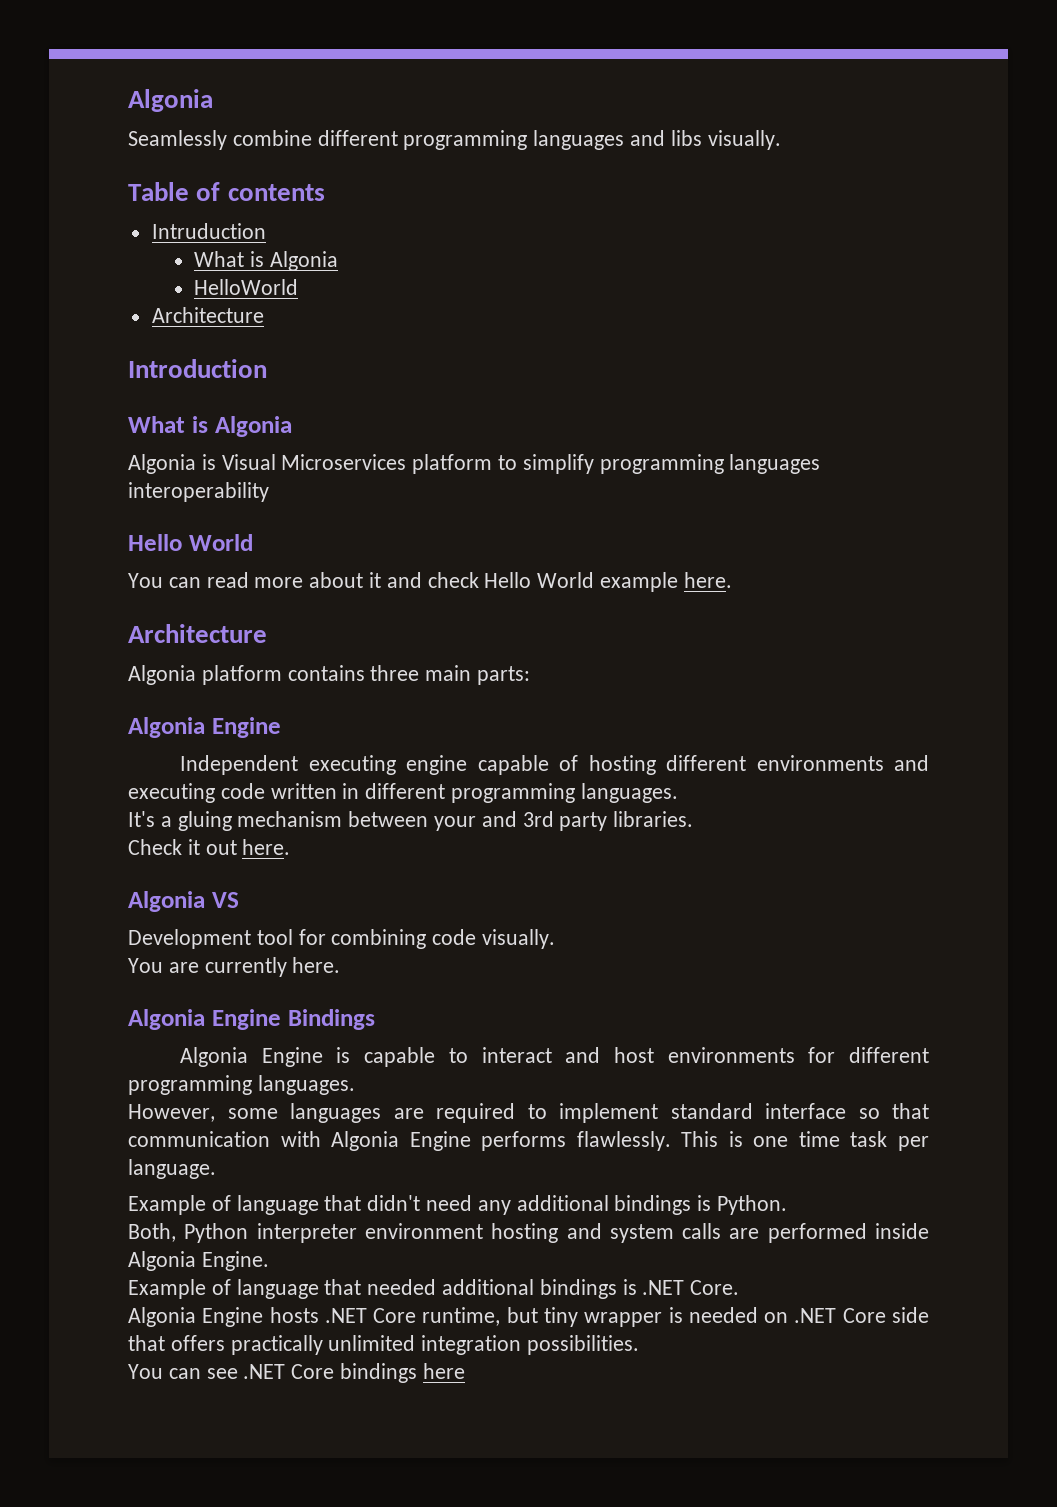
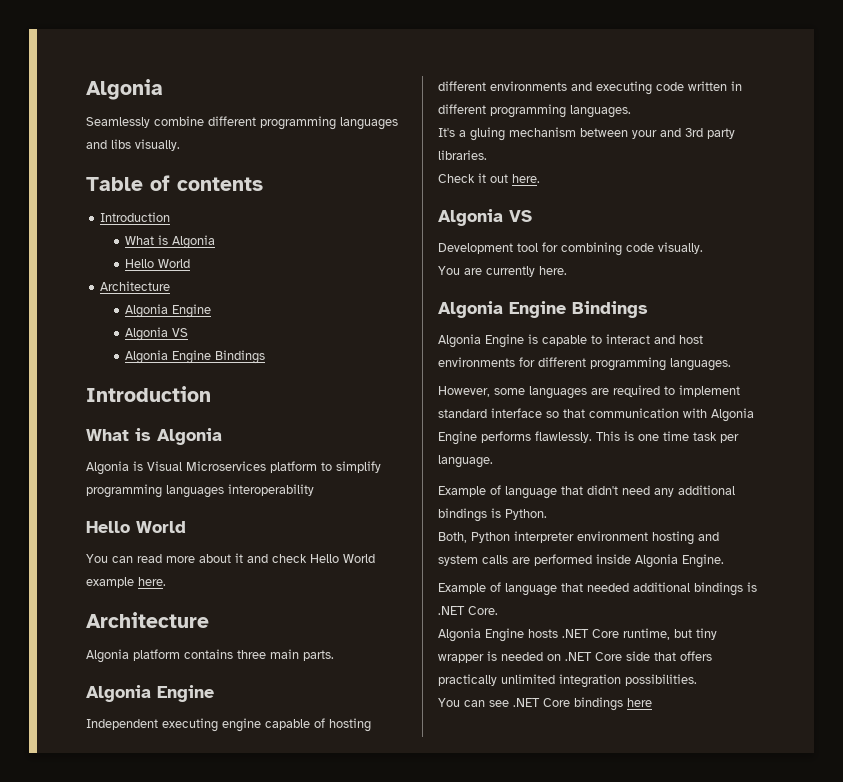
  Table of contents
- Intruduction
+ Introduction
  What is Algonia
- HelloWorld
+ Hello World
  Architecture
+ Algonia Engine
+ Algonia VS
+ Algonia Engine Bindings
- Algonia platform contains three main parts:
+ Algonia platform contains three main parts.

